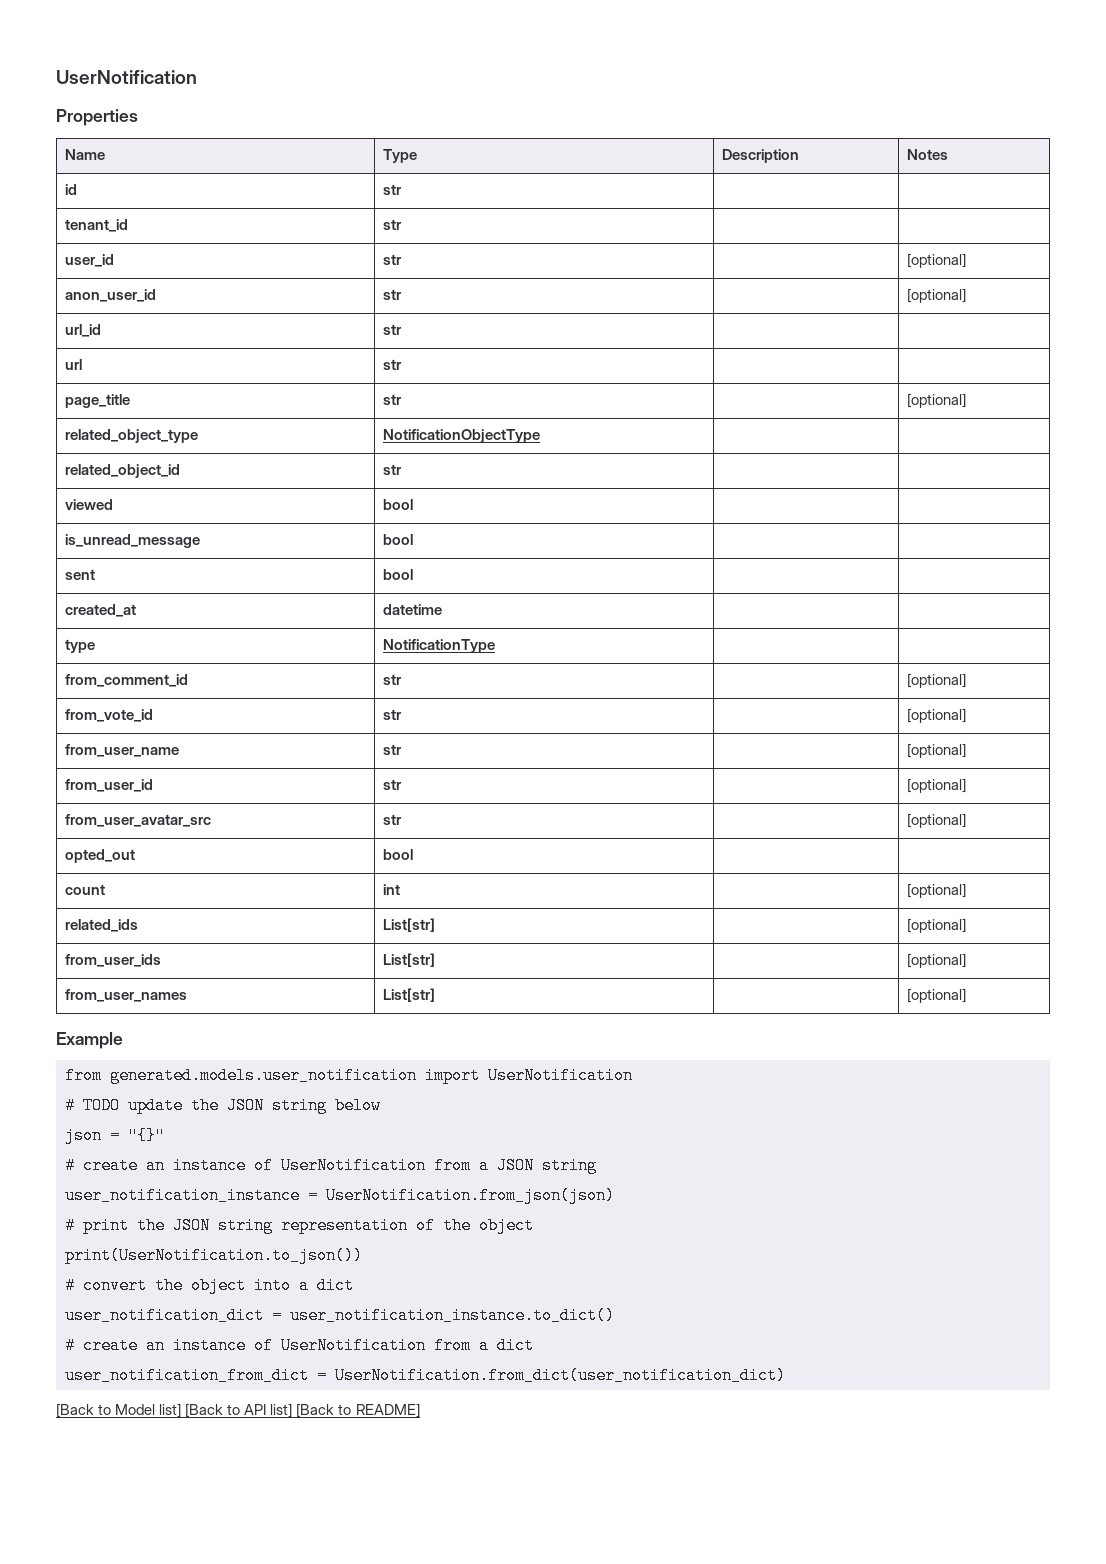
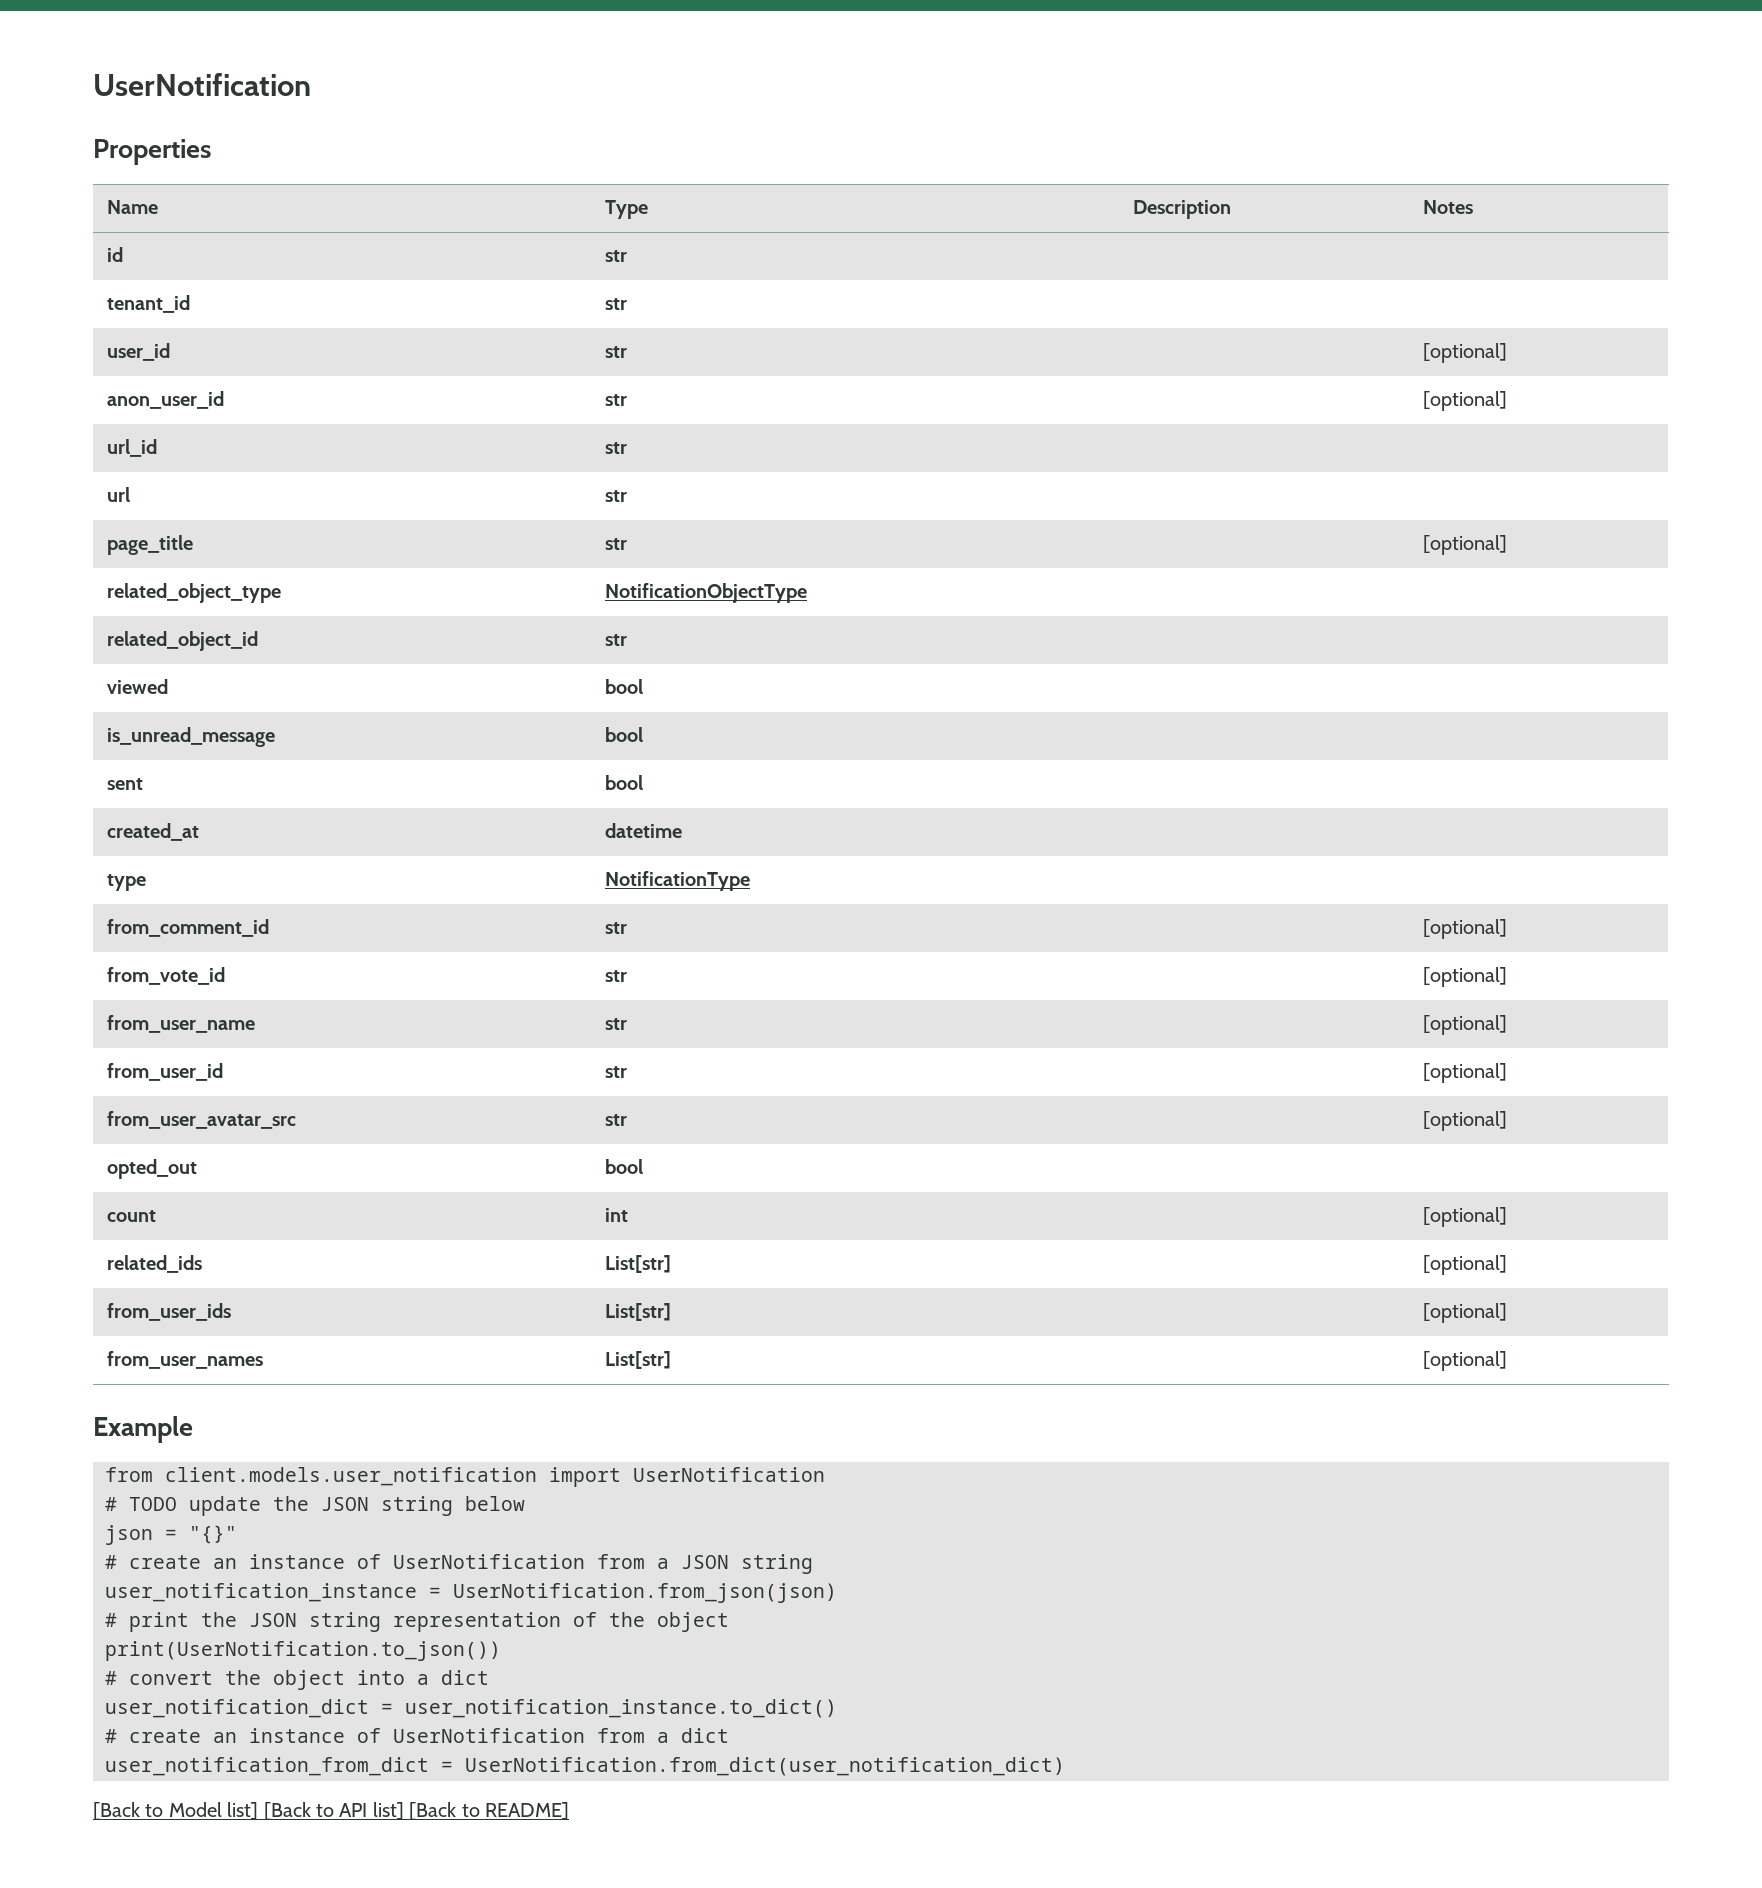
- from generated.models.user_notification import UserNotification
+ from client.models.user_notification import UserNotification

